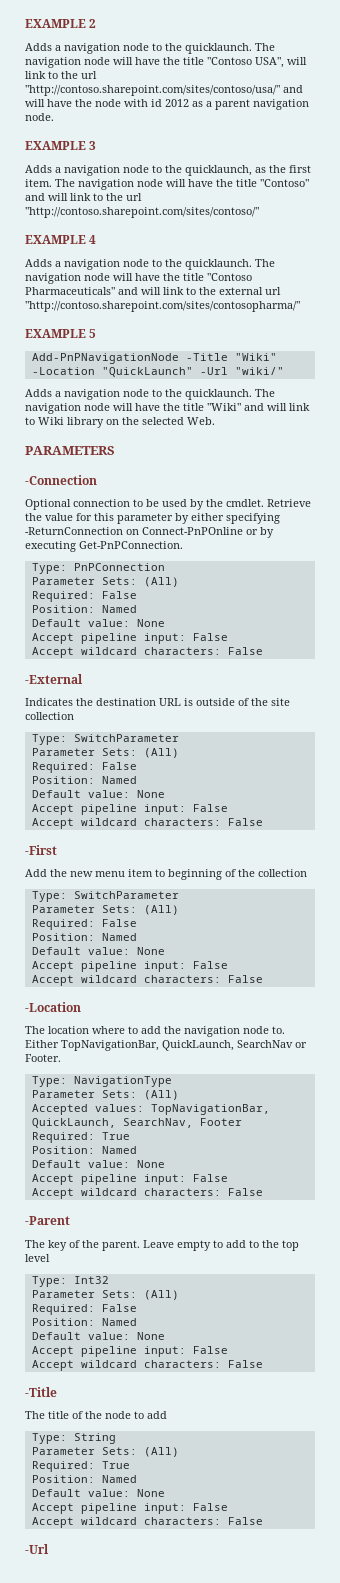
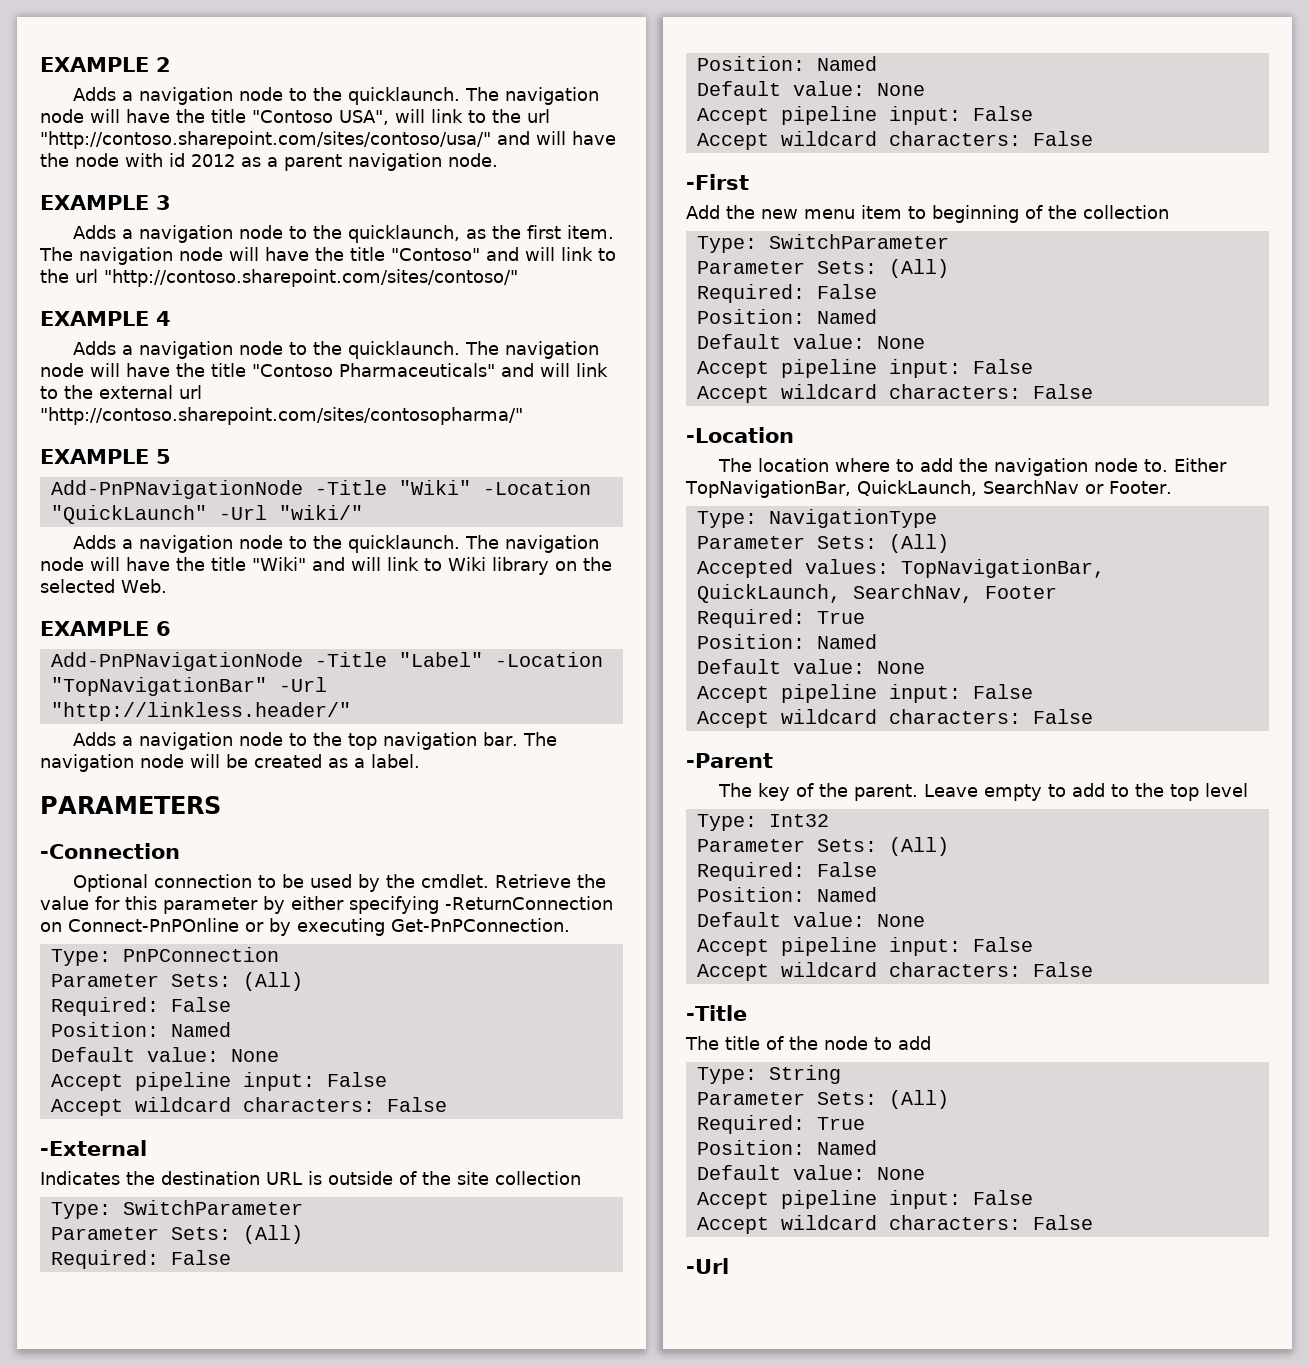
+ EXAMPLE 6
+ Add-PnPNavigationNode -Title "Label" -Location "TopNavigationBar" -Url "http://linkless.header/"
+ Adds a navigation node to the top navigation bar. The navigation node will be created as a label.

